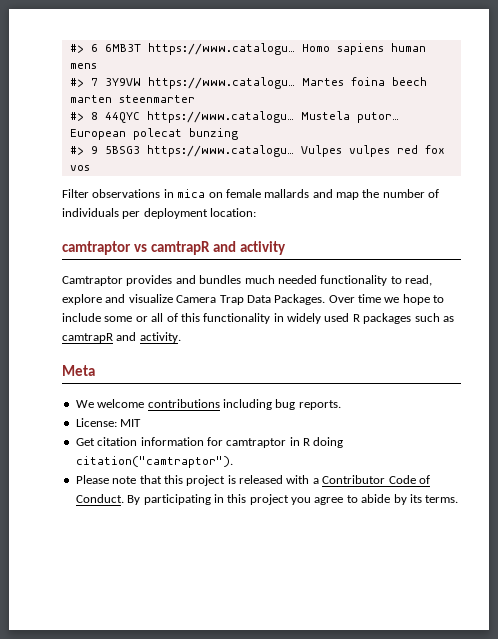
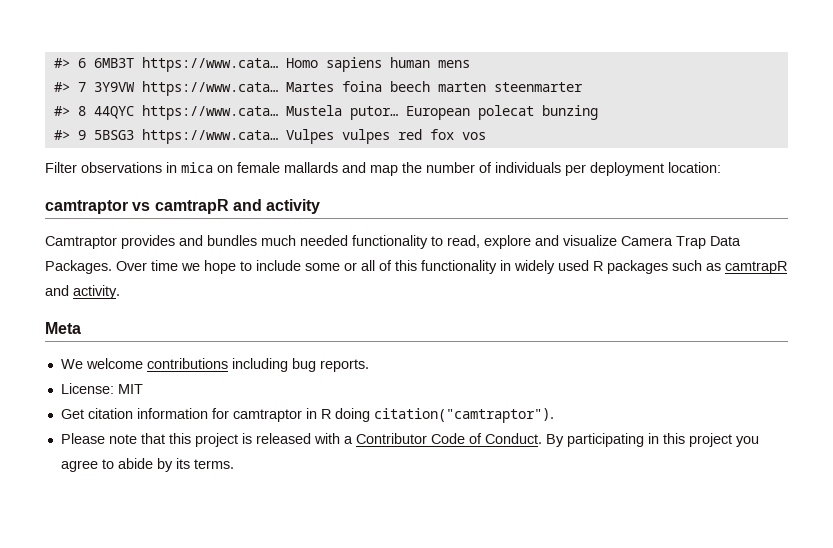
- #> 6 6MB3T https://www.catalogu…
+ #> 6 6MB3T https://www.cata…
- #> 7 3Y9VW https://www.catalogu…
+ #> 7 3Y9VW https://www.cata…
- #> 8 44QYC https://www.catalogu…
+ #> 8 44QYC https://www.cata…
- #> 9 5BSG3 https://www.catalogu…
+ #> 9 5BSG3 https://www.cata…

